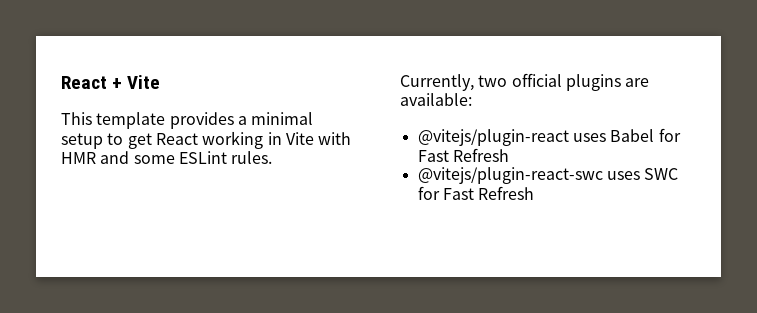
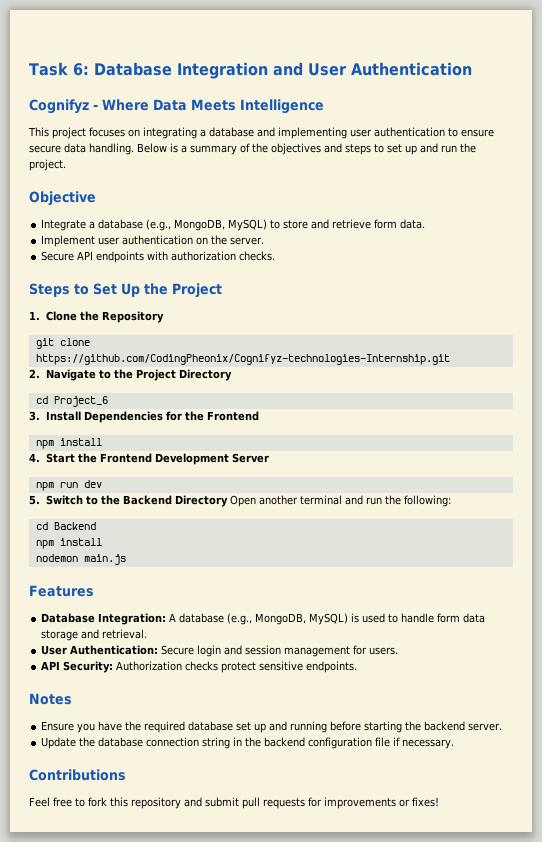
- React + Vite
- This template provides a minimal setup to get React working in Vite with HMR and some ESLint rules.
- Currently, two official plugins are available:
- @vitejs/plugin-react uses Babel for Fast Refresh
- @vitejs/plugin-react-swc uses SWC for Fast Refresh
+ Task 6: Database Integration and User Authentication
+ Cognifyz - Where Data Meets Intelligence
+ This project focuses on integrating a database and implementing user authentication to ensure secure data handling. Below is a summary of the objectives and steps to set up and run the project.
+ Objective
+ Integrate a database (e.g., MongoDB, MySQL) to store and retrieve form data.
+ Implement user authentication on the server.
+ Secure API endpoints with authorization checks.
+ Steps to Set Up the Project
+ 1. Clone the Repository
+ git clone https://github.com/CodingPheonix/Cognifyz-technologies-Internship.git
+ 2. Navigate to the Project Directory
+ cd Project_6
+ 3. Install Dependencies for the Frontend
+ npm install
+ 4. Start the Frontend Development Server
+ npm run dev
+ 5. Switch to the Backend Directory Open another terminal and run the following:
+ cd Backend
+ npm install
+ nodemon main.js
+ Features
+ Database Integration: A database (e.g., MongoDB, MySQL) is used to handle form data storage and retrieval.
+ User Authentication: Secure login and session management for users.
+ API Security: Authorization checks protect sensitive endpoints.
+ Notes
+ Ensure you have the required database set up and running before starting the backend server.
+ Update the database connection string in the backend configuration file if necessary.
+ Contributions
+ Feel free to fork this repository and submit pull requests for improvements or fixes!

